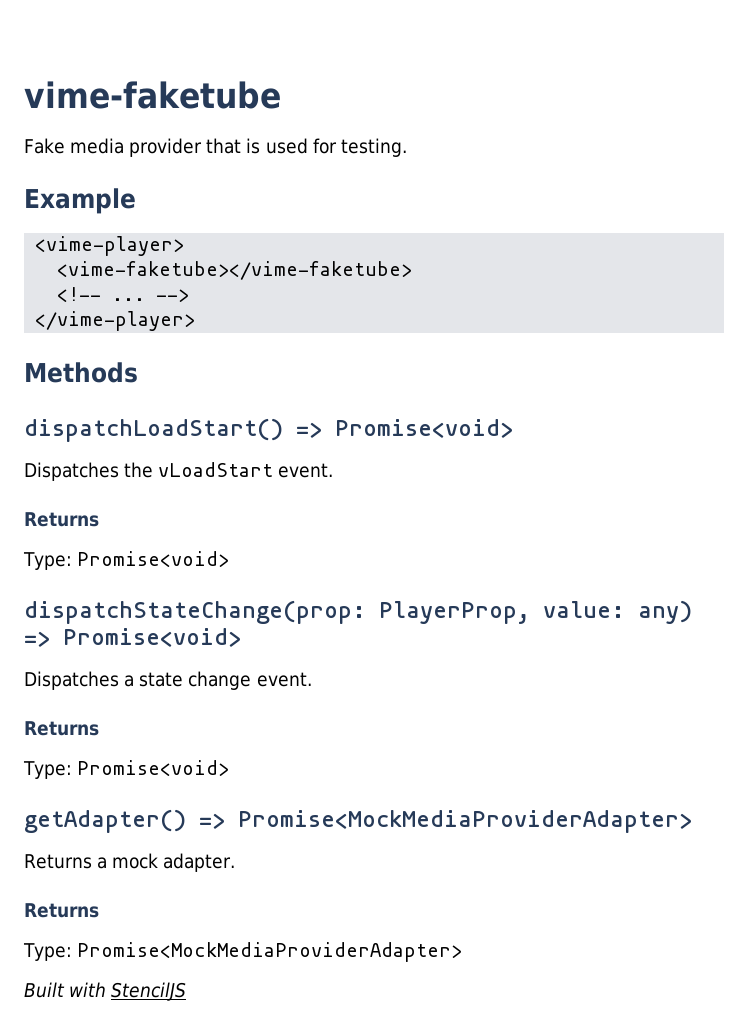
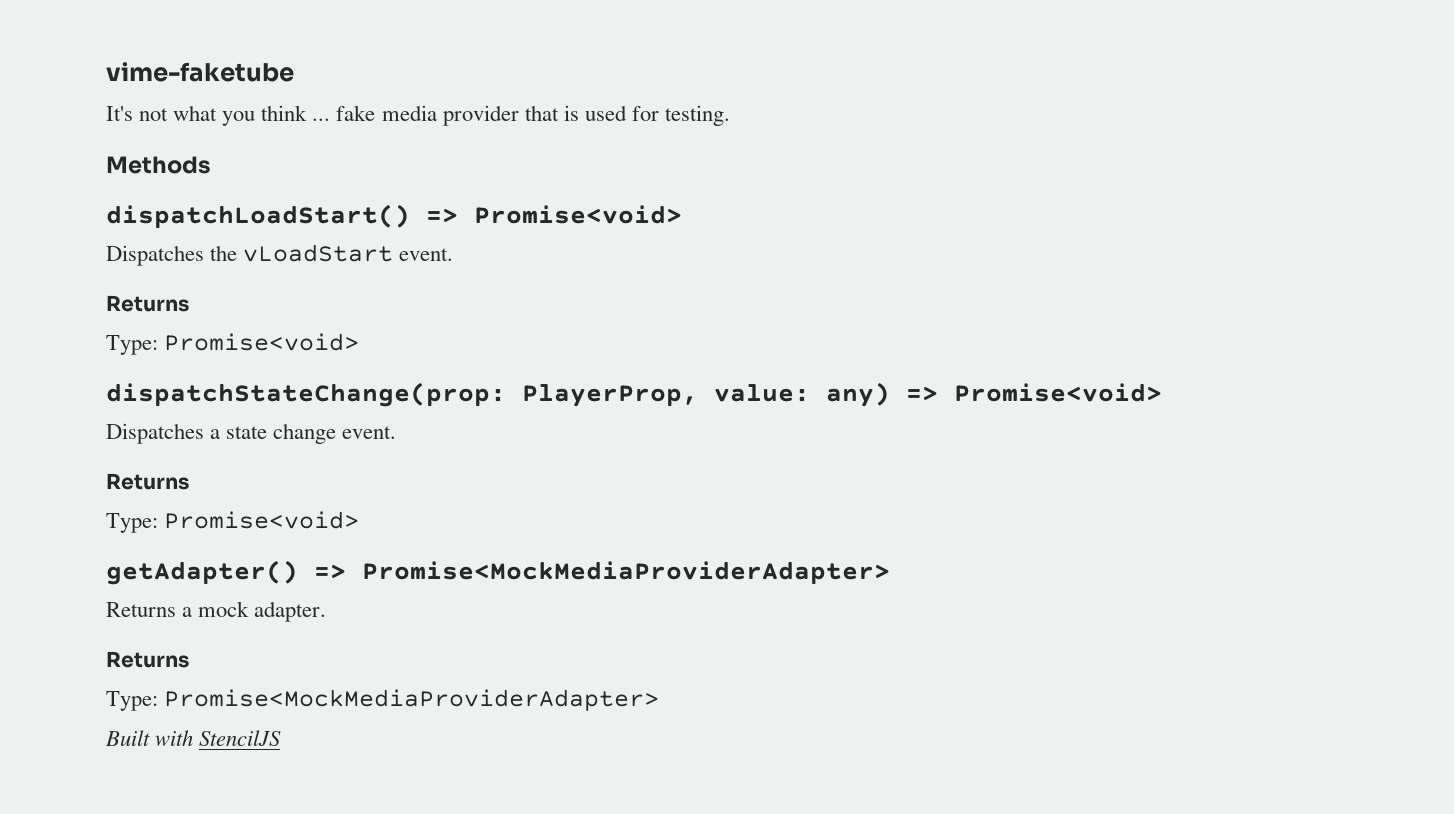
- Fake media provider that is used for testing.
+ It's not what you think ... fake media provider that is used for testing.
- Example
- <vime-player>
- <vime-faketube></vime-faketube>
- <!-- ... -->
- </vime-player>

